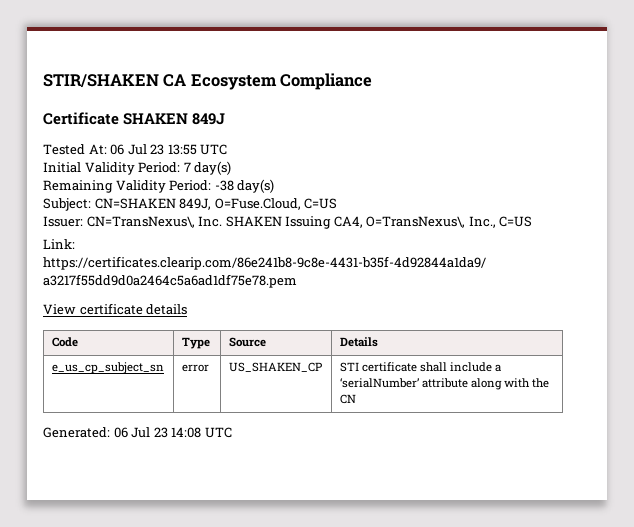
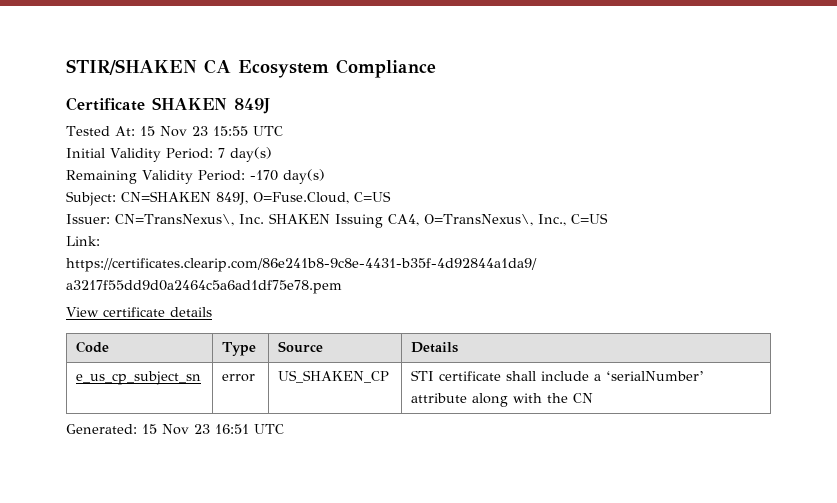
- Tested At: 06 Jul 23 13:55 UTC
+ Tested At: 15 Nov 23 15:55 UTC
- Remaining Validity Period: -38 day(s)
+ Remaining Validity Period: -170 day(s)
- Generated: 06 Jul 23 14:08 UTC
+ Generated: 15 Nov 23 16:51 UTC

